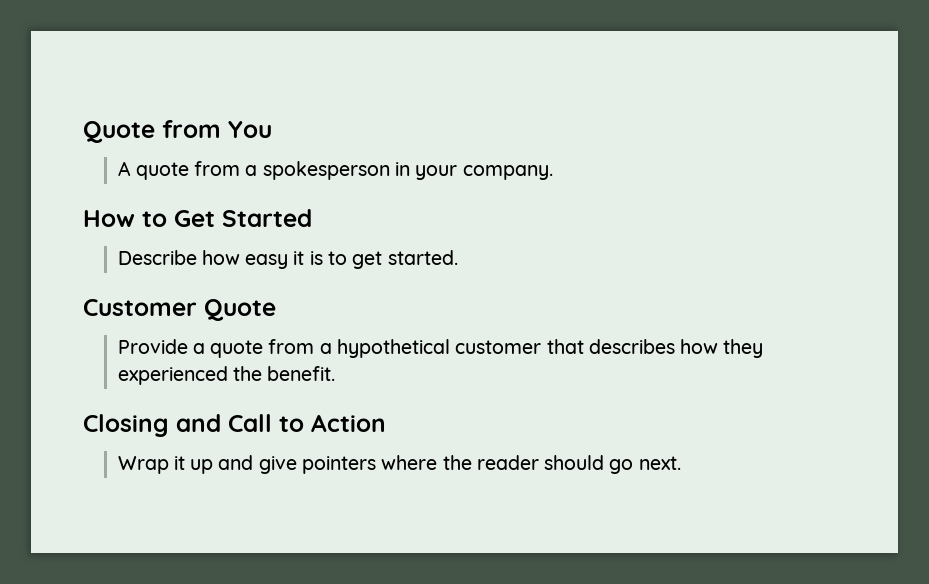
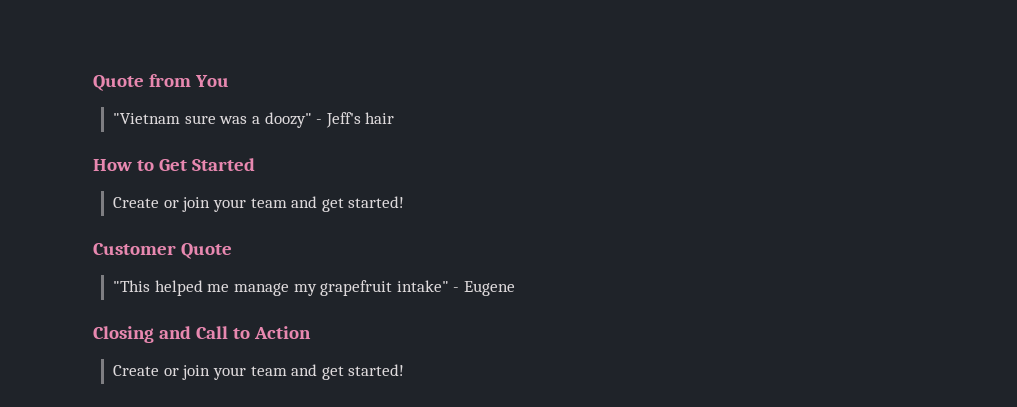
- A quote from a spokesperson in your company.
+ "Vietnam sure was a doozy" - Jeff's hair
  How to Get Started
- Describe how easy it is to get started.
+ Create or join your team and get started!
  Customer Quote
- Provide a quote from a hypothetical customer that describes how they experienced the benefit.
+ "This helped me manage my grapefruit intake" - Eugene
  Closing and Call to Action
- Wrap it up and give pointers where the reader should go next.
+ Create or join your team and get started!

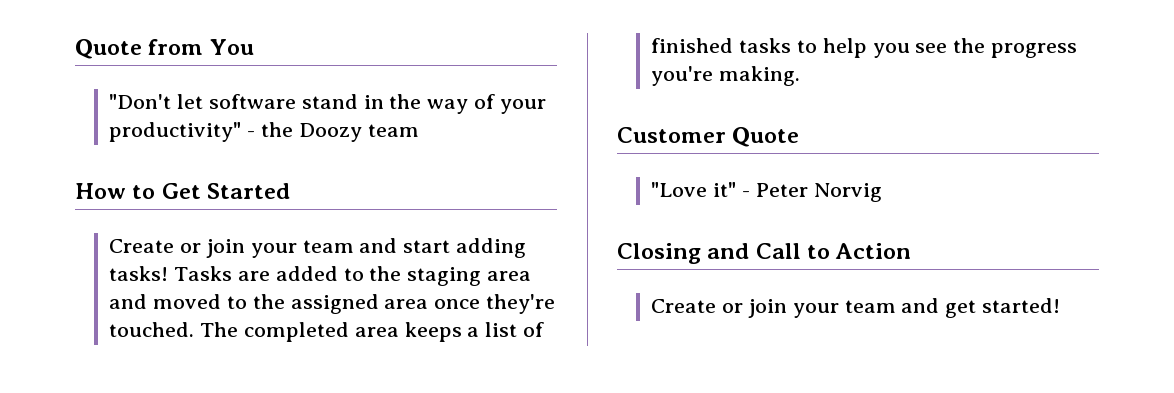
- "Vietnam sure was a doozy" - Jeff's hair
+ "Don't let software stand in the way of your productivity" - the Doozy team
  How to Get Started
- Create or join your team and get started!
+ Create or join your team and start adding tasks! Tasks are added to the staging area and moved to the assigned area once they're touched. The completed area keeps a list of finished tasks to help you see the progress you're making.
  Customer Quote
- "This helped me manage my grapefruit intake" - Eugene
+ "Love it" - Peter Norvig

